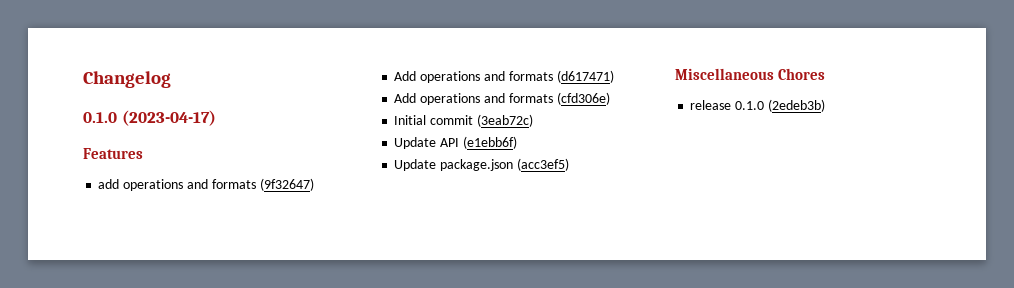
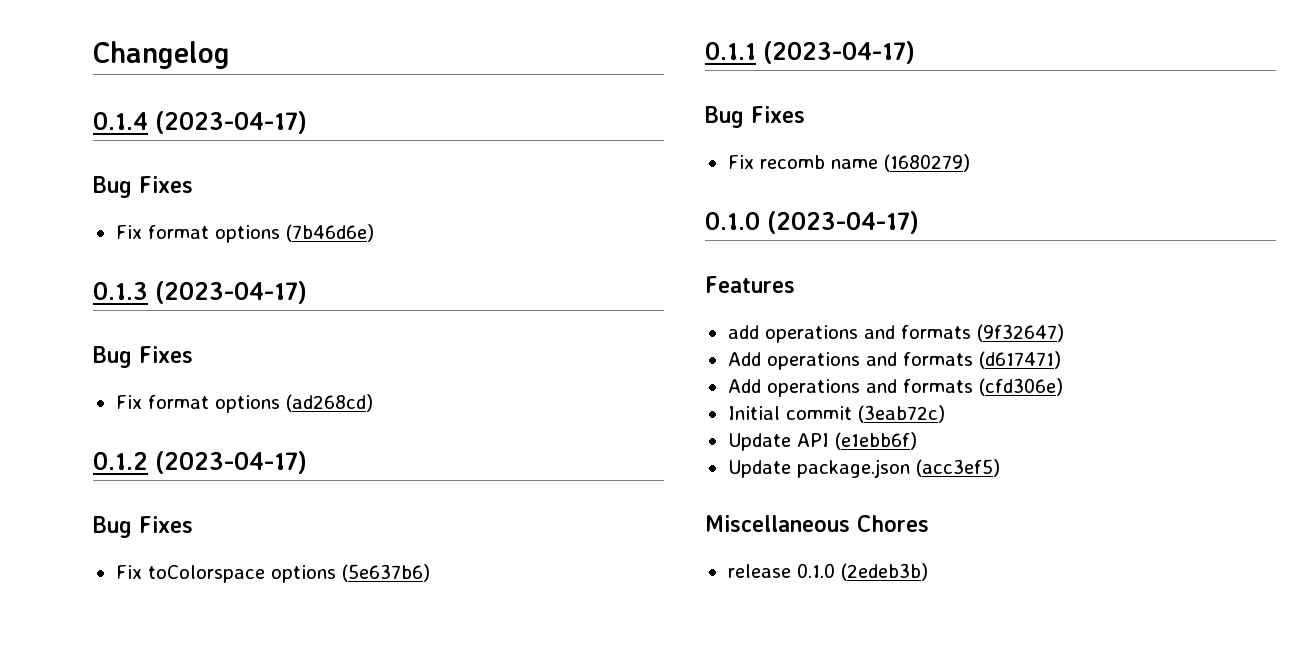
+ 0.1.4 (2023-04-17)
+ Bug Fixes
+ Fix format options (7b46d6e)
+ 0.1.3 (2023-04-17)
+ Bug Fixes
+ Fix format options (ad268cd)
+ 0.1.2 (2023-04-17)
+ Bug Fixes
+ Fix toColorspace options (5e637b6)
+ 0.1.1 (2023-04-17)
+ Bug Fixes
+ Fix recomb name (1680279)

